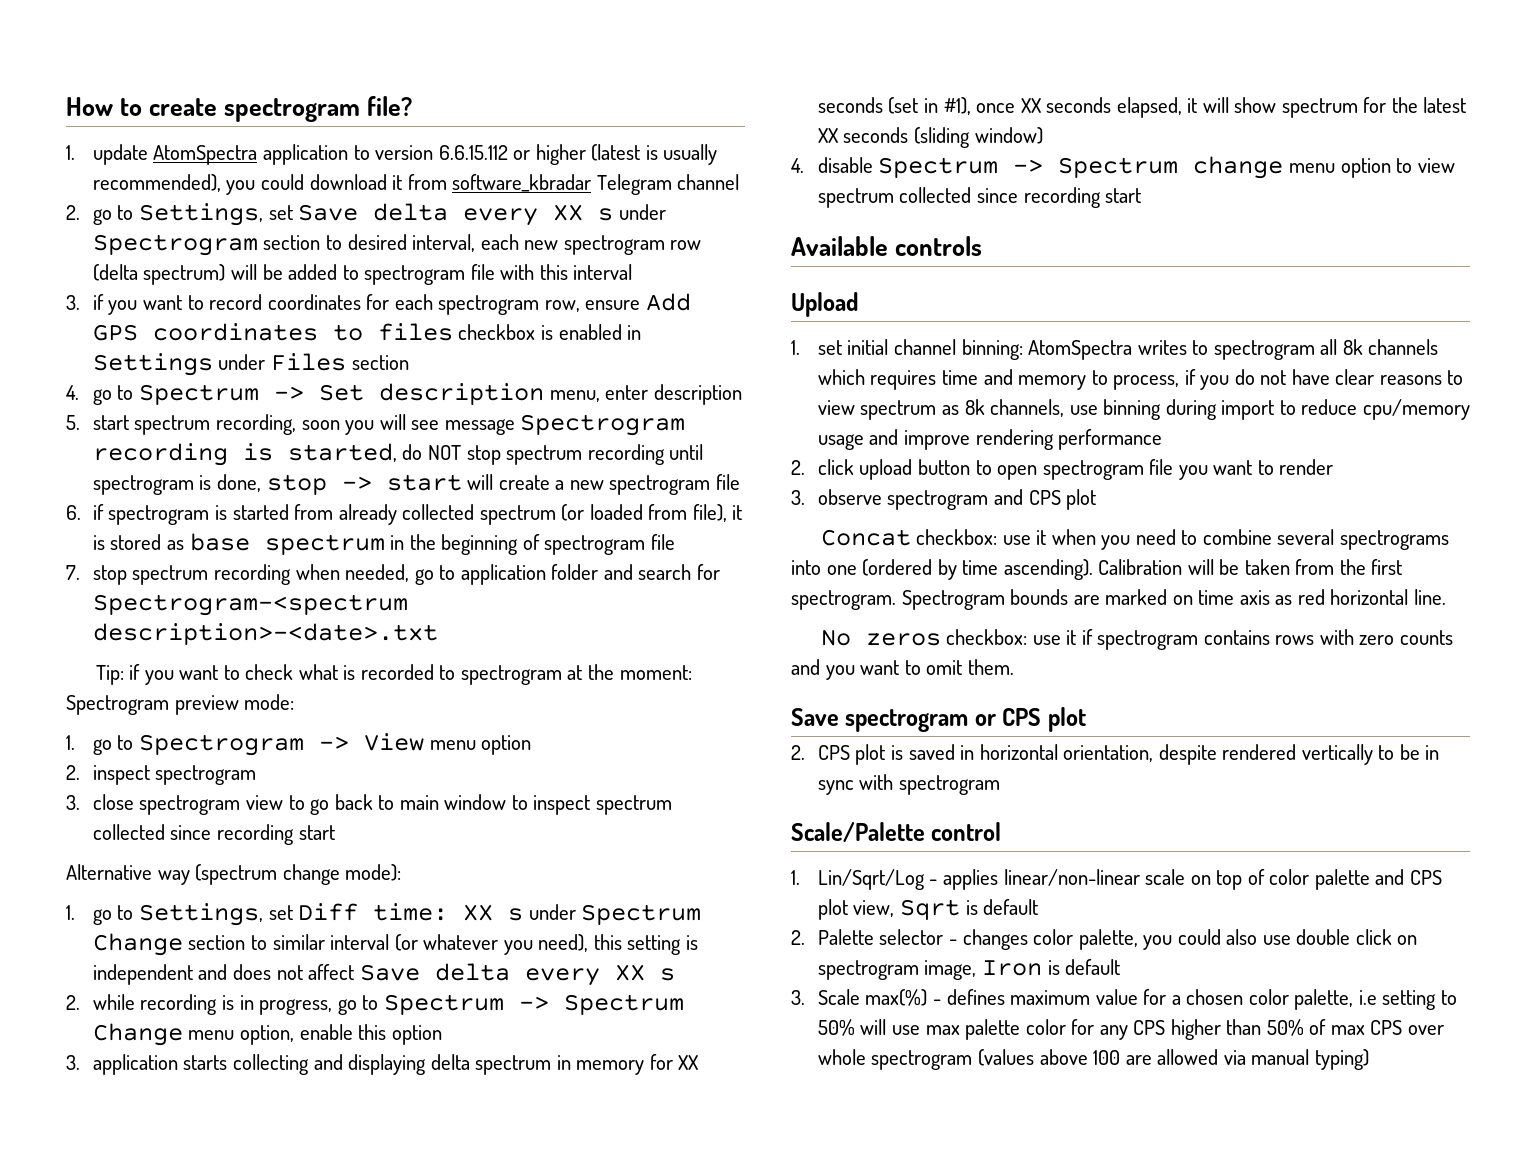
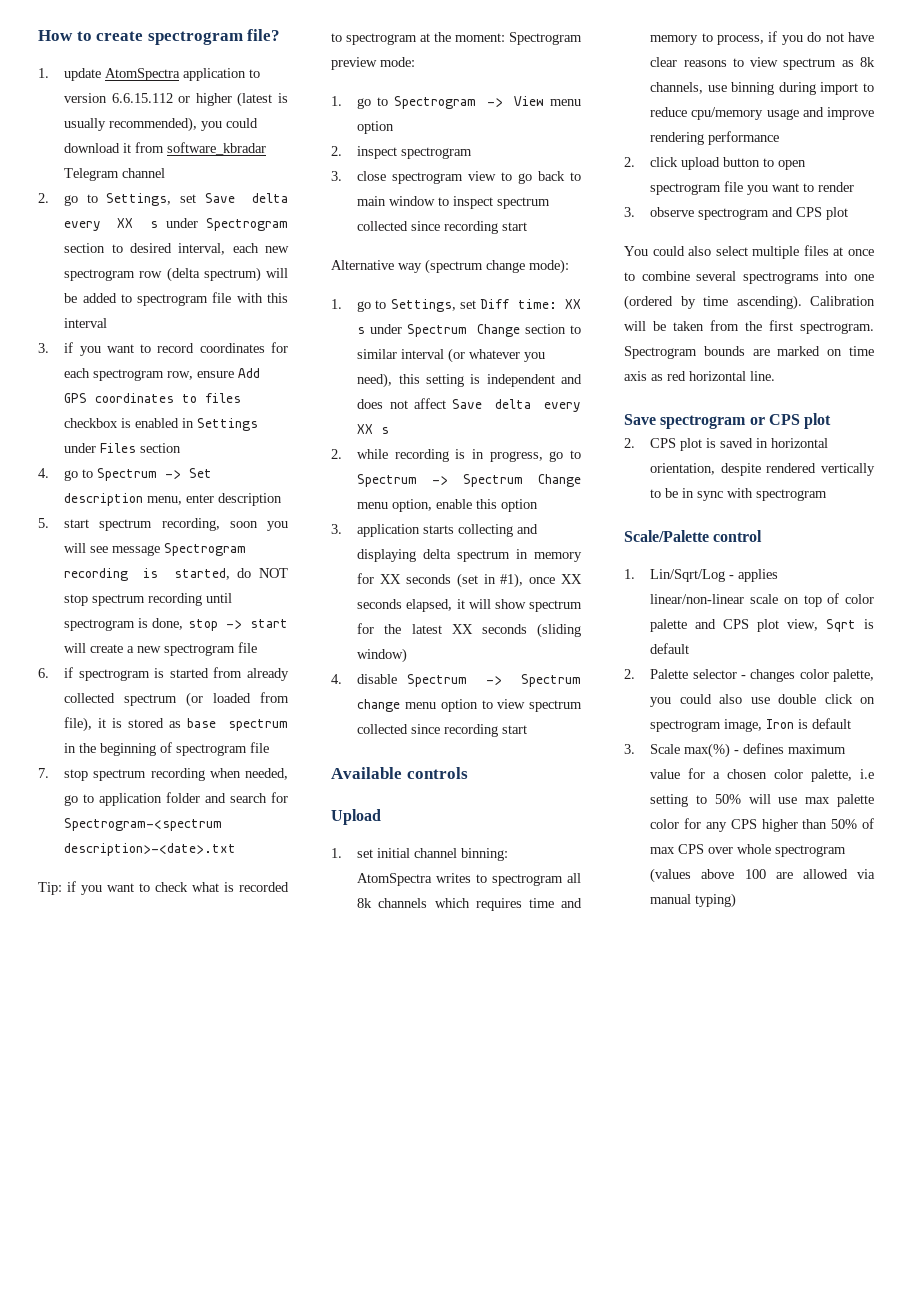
- Concat checkbox: use it when you need to combine several spectrograms into one (ordered by time ascending).
+ You could also select multiple files at once to combine several spectrograms into one (ordered by time ascending).
- No zeros checkbox: use it if spectrogram contains rows with zero counts and you want to omit them.

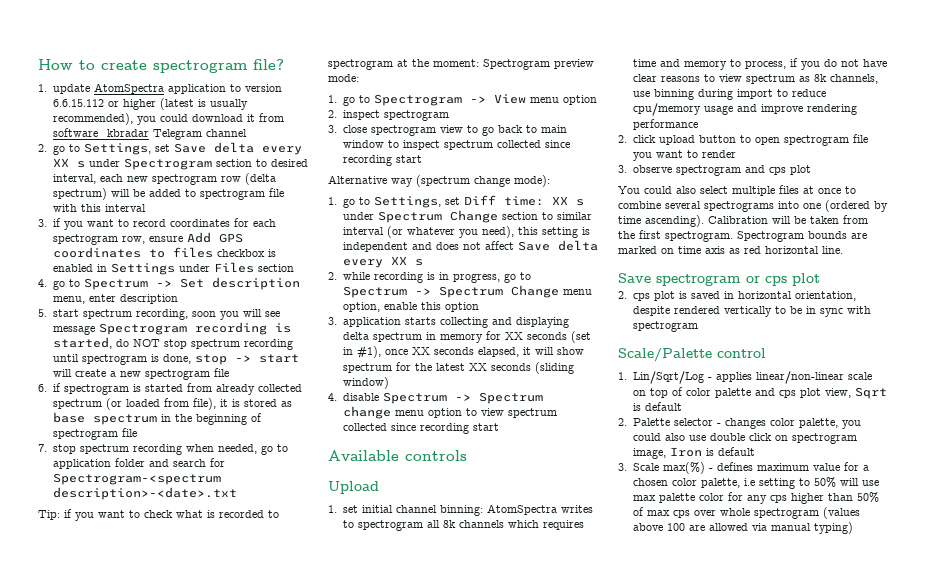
- 3. observe spectrogram and CPS plot
+ 3. observe spectrogram and cps plot
- Save spectrogram or CPS plot
+ Save spectrogram or cps plot
- 2. CPS plot is saved in horizontal orientation, despite rendered vertically to be in sync with spectrogram
+ 2. cps plot is saved in horizontal orientation, despite rendered vertically to be in sync with spectrogram
- 1. Lin/Sqrt/Log - applies linear/non-linear scale on top of color palette and CPS plot view, Sqrt is default
+ 1. Lin/Sqrt/Log - applies linear/non-linear scale on top of color palette and cps plot view, Sqrt is default
- 3. Scale max(%) - defines maximum value for a chosen color palette, i.e setting to 50% will use max palette color for any CPS higher than 50% of max CPS over whole spectrogram (values above 100 are allowed via manual typing)
+ 3. Scale max(%) - defines maximum value for a chosen color palette, i.e setting to 50% will use max palette color for any cps higher than 50% of max cps over whole spectrogram (values above 100 are allowed via manual typing)

